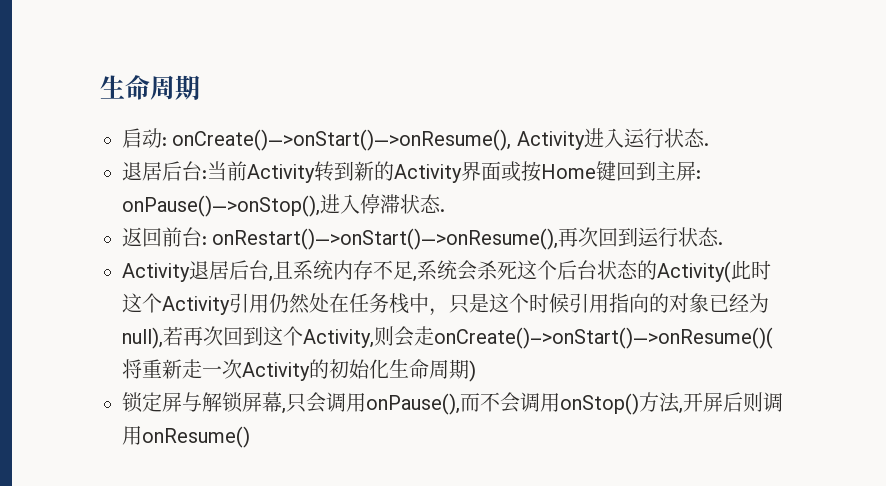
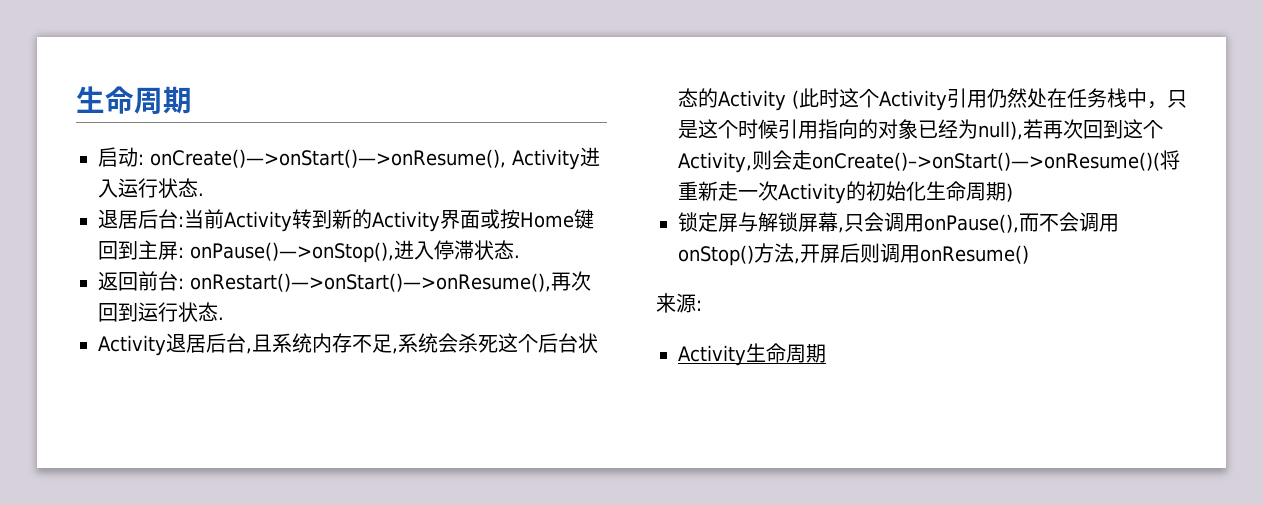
- Activity退居后台,且系统内存不足,系统会杀死这个后台状态的Activity(此时这个Activity引用仍然处在任务栈中，只是这个时候引用指向的对象已经为null),若再次回到这个Activity,则会走onCreate()–>onStart()—>onResume()(将重新走一次Activity的初始化生命周期)
+ Activity退居后台,且系统内存不足,系统会杀死这个后台状态的Activity (此时这个Activity引用仍然处在任务栈中，只是这个时候引用指向的对象已经为null),若再次回到这个Activity,则会走onCreate()–>onStart()—>onResume()(将重新走一次Activity的初始化生命周期)
+ 来源:
+ Activity生命周期

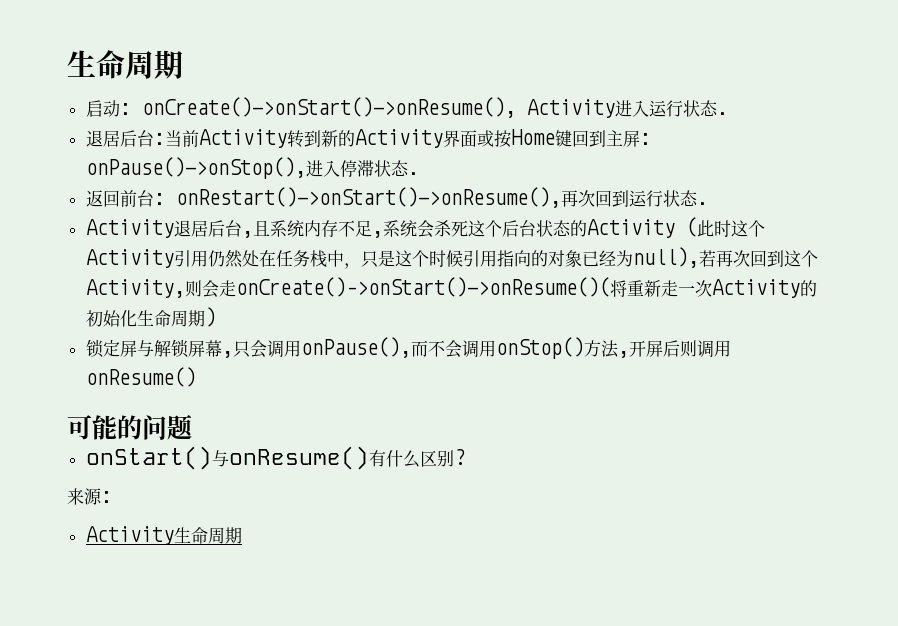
+ 可能的问题
+ onStart()与onResume()有什么区别?

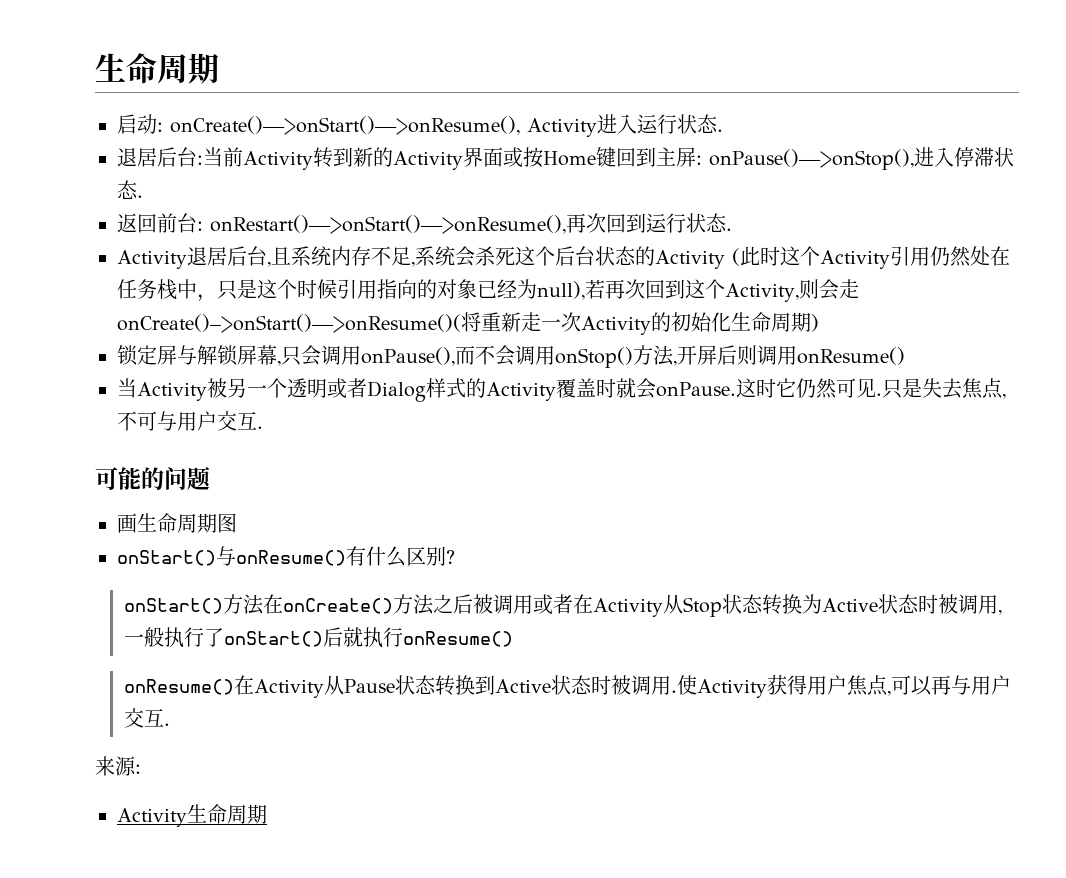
+ 当Activity被另一个透明或者Dialog样式的Activity覆盖时就会onPause.这时它仍然可见.只是失去焦点,不可与用户交互.
+ 画生命周期图
+ onStart()方法在onCreate()方法之后被调用或者在Activity从Stop状态转换为Active状态时被调用,一般执行了onStart()后就执行onResume()
+ onResume()在Activity从Pause状态转换到Active状态时被调用.使Activity获得用户焦点,可以再与用户交互.

